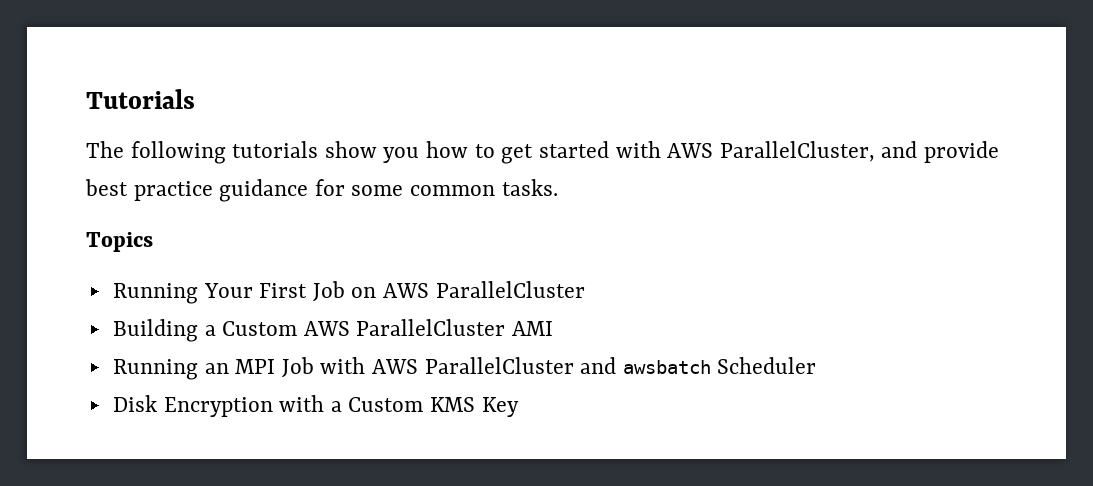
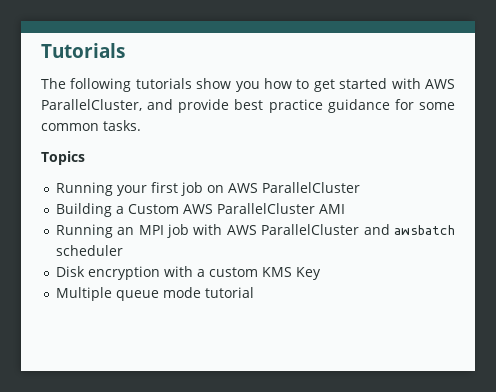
- Running Your First Job on AWS ParallelCluster
+ Running your first job on AWS ParallelCluster
- Running an MPI Job with AWS ParallelCluster and awsbatch Scheduler
+ Running an MPI job with AWS ParallelCluster and awsbatch scheduler
- Disk Encryption with a Custom KMS Key
+ Disk encryption with a custom KMS Key
+ Multiple queue mode tutorial

